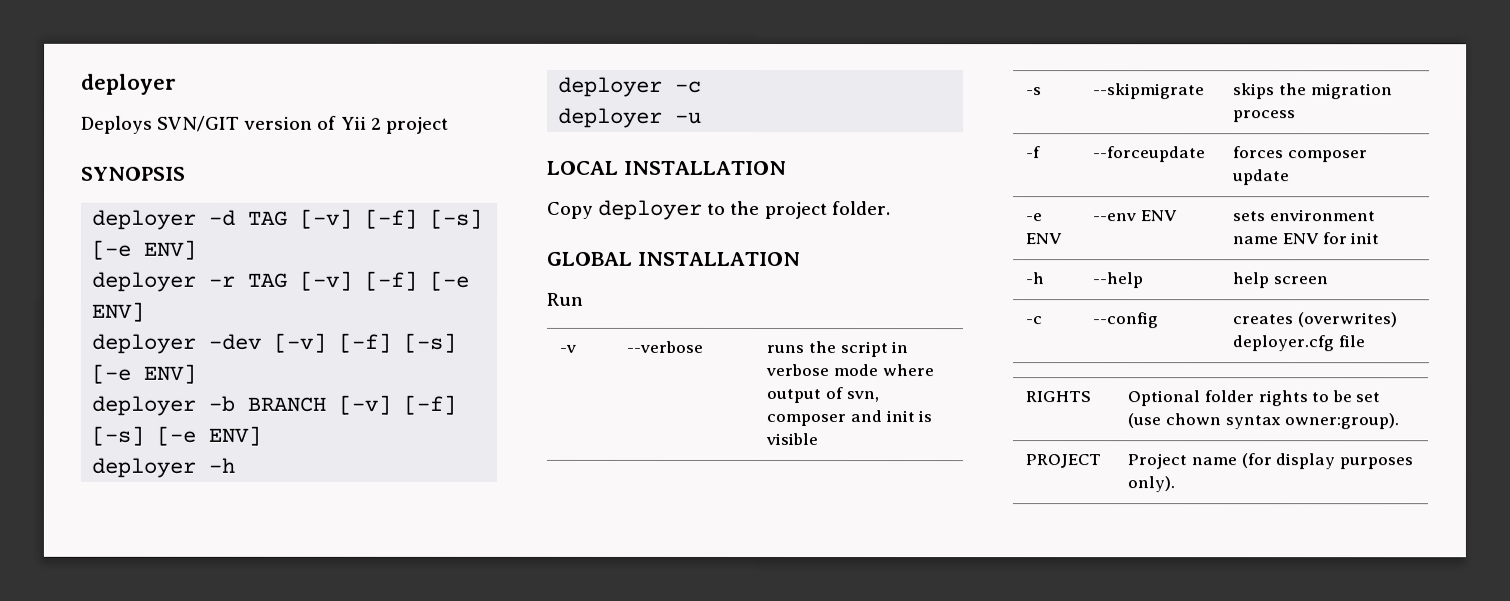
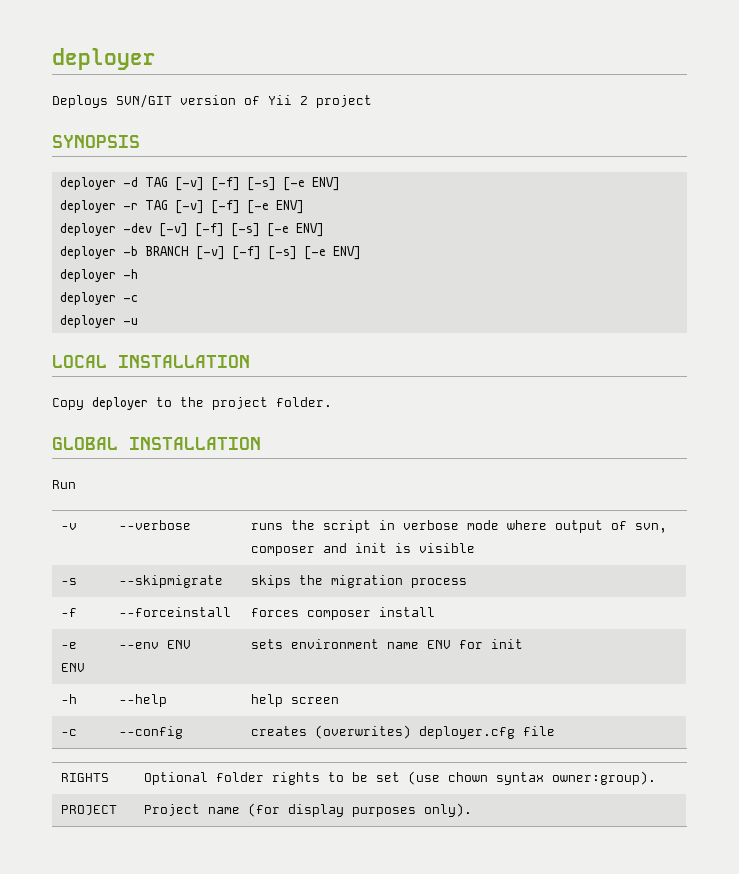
- -f | --forceupdate | forces composer update
+ -f | --forceinstall | forces composer install

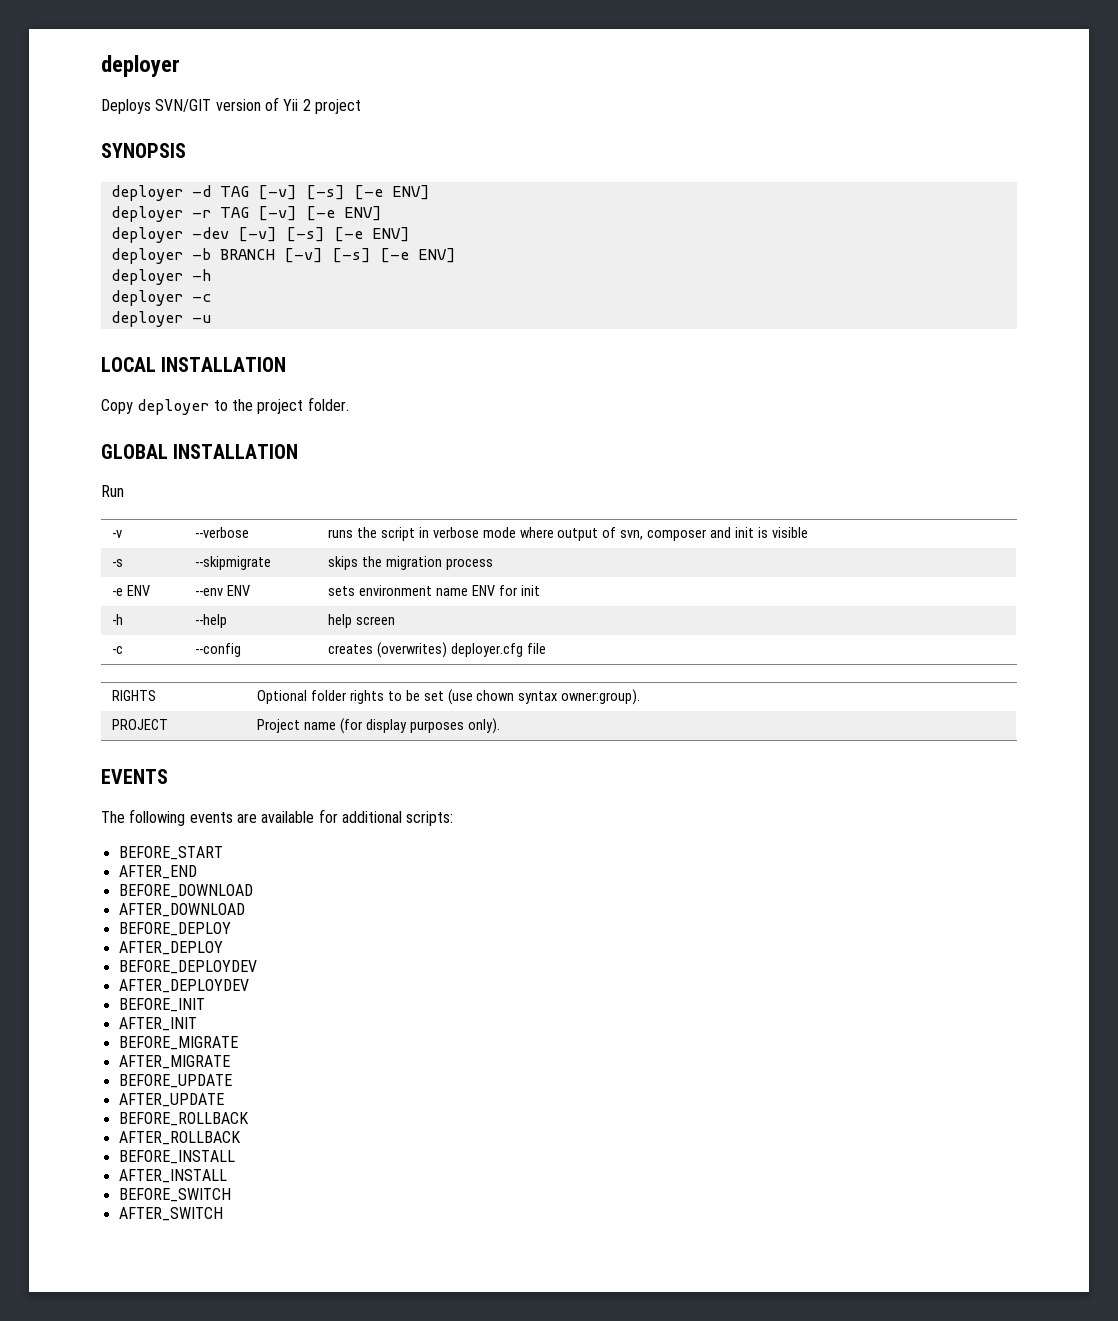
- deployer -d TAG [-v] [-f] [-s] [-e ENV]
+ deployer -d TAG [-v] [-s] [-e ENV]
- deployer -r TAG [-v] [-f] [-e ENV]
+ deployer -r TAG [-v] [-e ENV]
- deployer -dev [-v] [-f] [-s] [-e ENV]
+ deployer -dev [-v] [-s] [-e ENV]
- deployer -b BRANCH [-v] [-f] [-s] [-e ENV]
+ deployer -b BRANCH [-v] [-s] [-e ENV]
- -f | --forceinstall | forces composer install
+ EVENTS
+ The following events are available for additional scripts:
+ BEFORE_START
+ AFTER_END
+ BEFORE_DOWNLOAD
+ AFTER_DOWNLOAD
+ BEFORE_DEPLOY
+ AFTER_DEPLOY
+ BEFORE_DEPLOYDEV
+ AFTER_DEPLOYDEV
+ BEFORE_INIT
+ AFTER_INIT
+ BEFORE_MIGRATE
+ AFTER_MIGRATE
+ BEFORE_UPDATE
+ AFTER_UPDATE
+ BEFORE_ROLLBACK
+ AFTER_ROLLBACK
+ BEFORE_INSTALL
+ AFTER_INSTALL
+ BEFORE_SWITCH
+ AFTER_SWITCH

